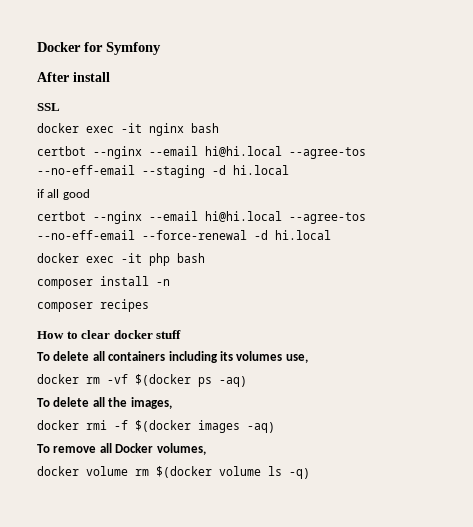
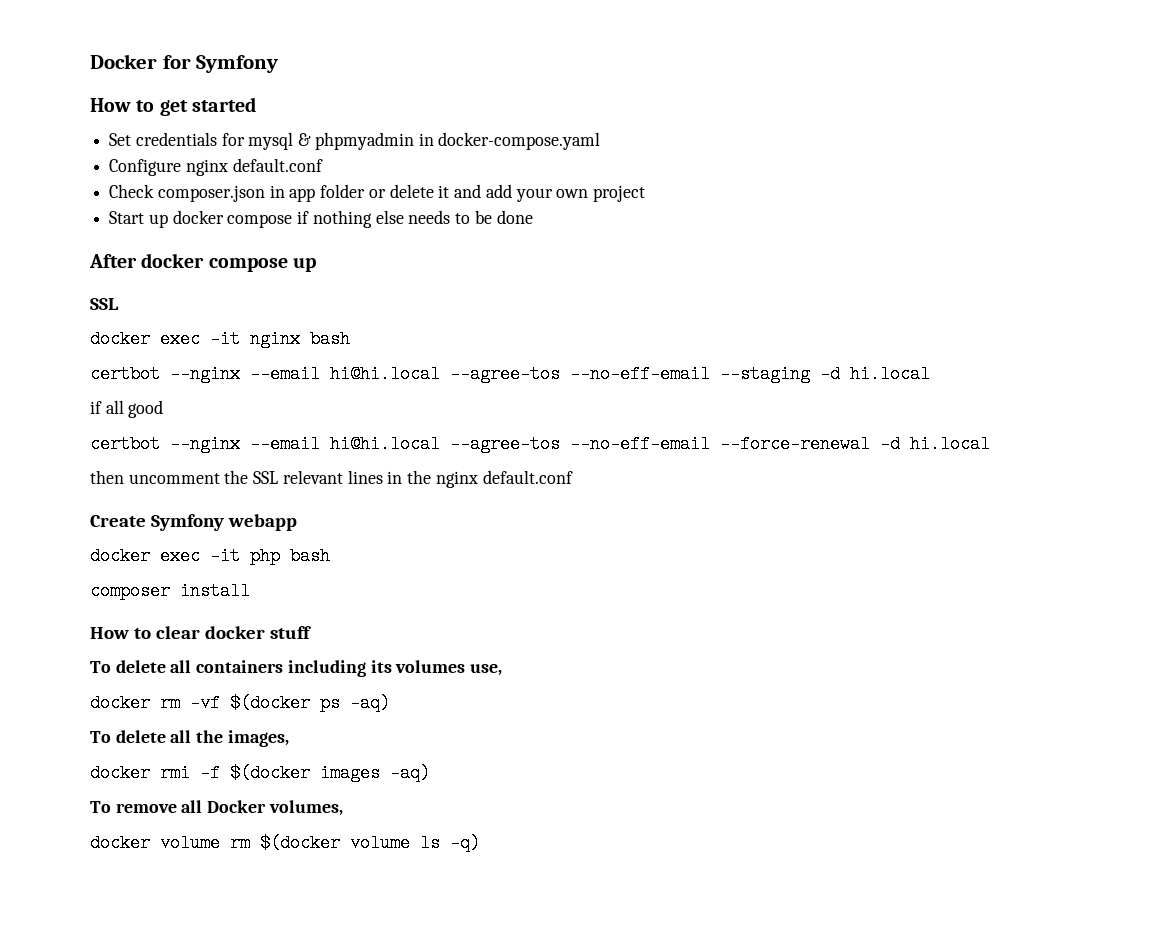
- After install
+ How to get started
+ Set credentials for mysql & phpmyadmin in docker-compose.yaml
+ Configure nginx default.conf
+ Check composer.json in app folder or delete it and add your own project
+ Start up docker compose if nothing else needs to be done
+ After docker compose up
+ then uncomment the SSL relevant lines in the nginx default.conf
+ Create Symfony webapp
- composer install -n
- composer recipes
+ composer install

